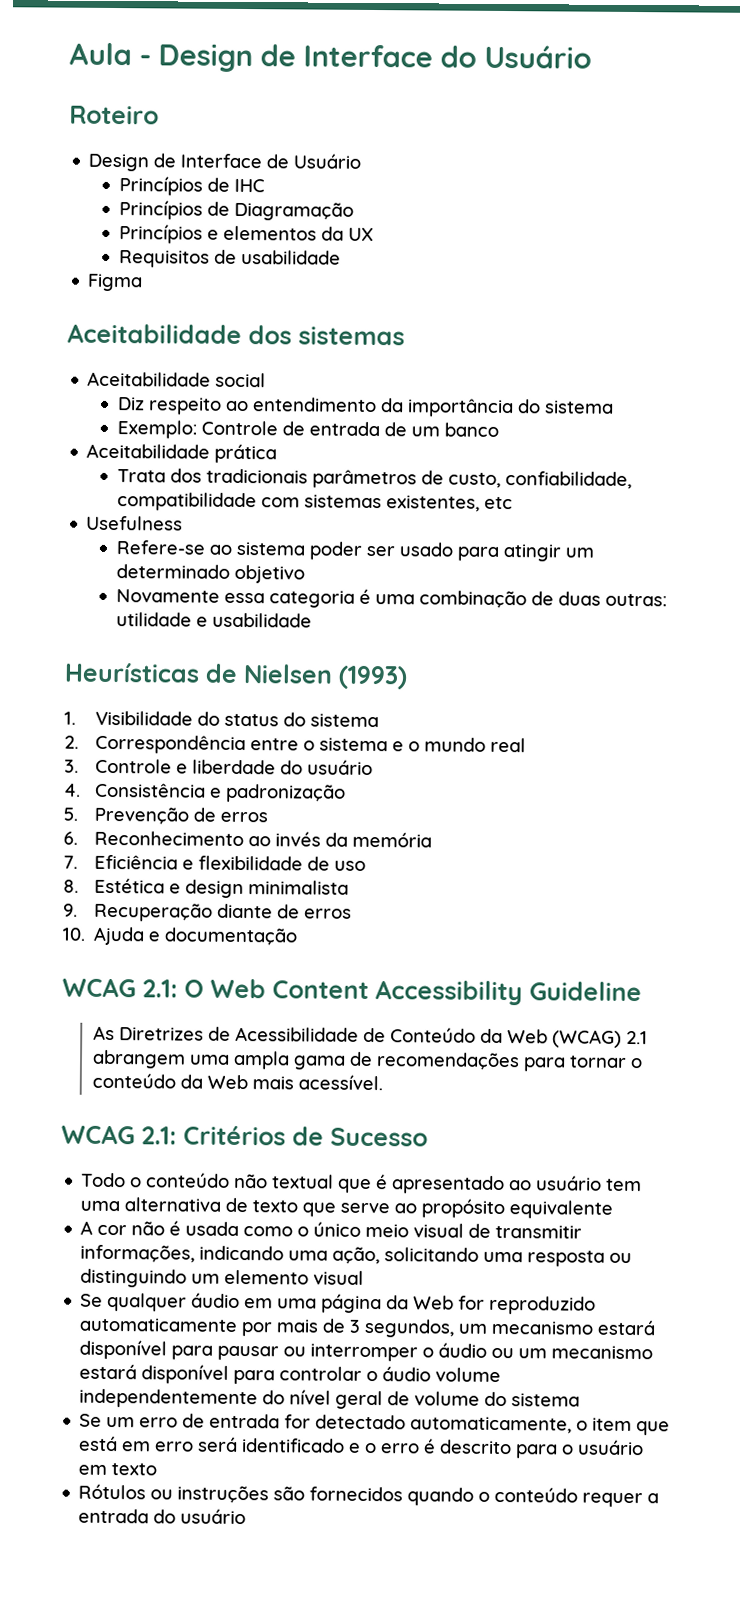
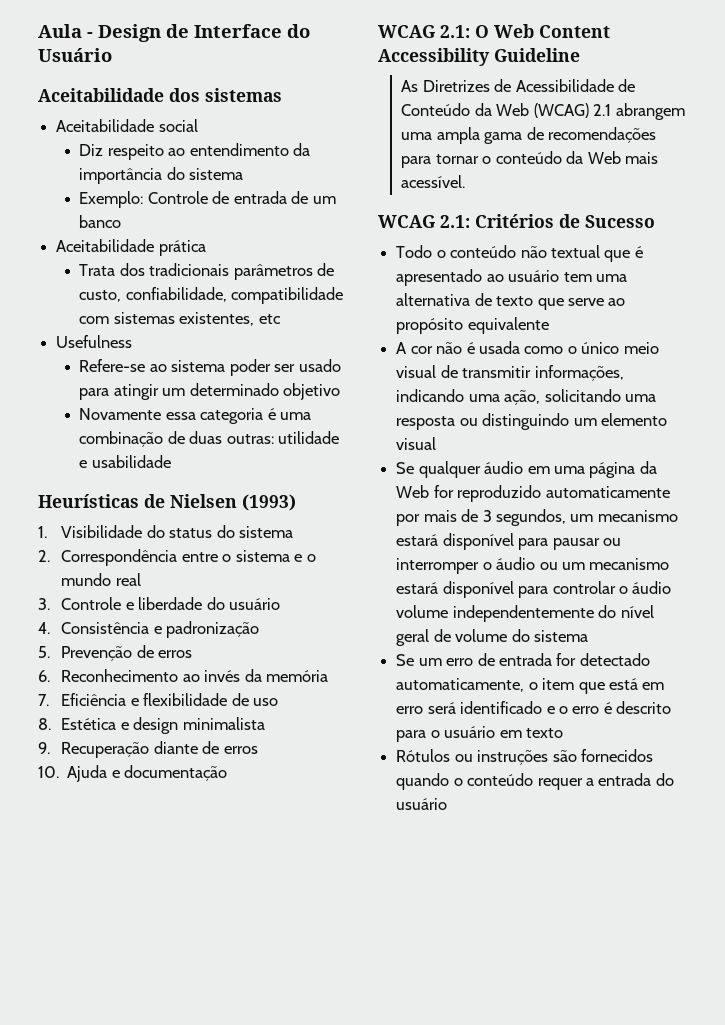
- Roteiro
- Design de Interface de Usuário
- Princípios de IHC
- Princípios de Diagramação
- Princípios e elementos da UX
- Requisitos de usabilidade
- Figma

